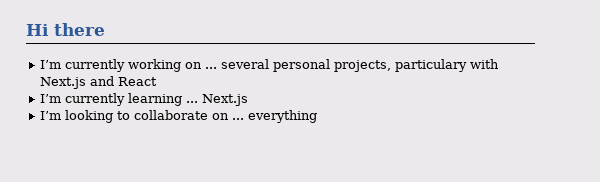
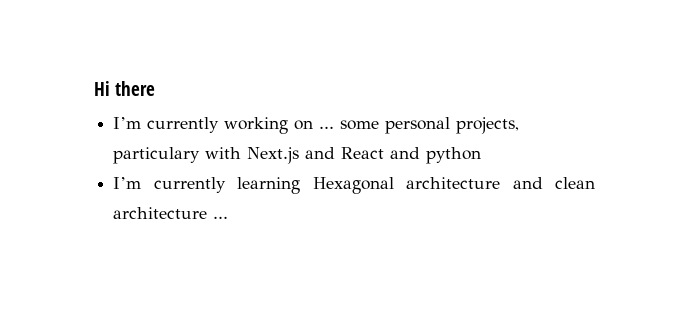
- I’m currently working on ... several personal projects, particulary with Next.js and React
+ I’m currently working on ... some personal projects, particulary with Next.js and React and python
- I’m currently learning ... Next.js
- I’m looking to collaborate on ... everything
+ I’m currently learning Hexagonal architecture and clean architecture ...

